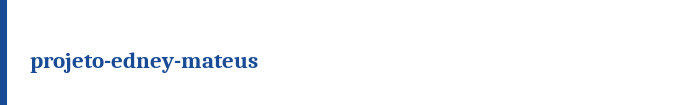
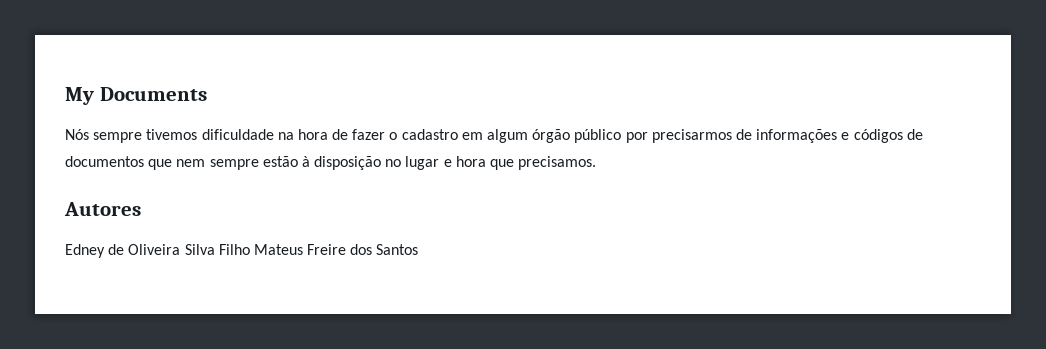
- projeto-edney-mateus
+ My Documents
+ Nós sempre tivemos dificuldade na hora de fazer o cadastro em algum órgão público por precisarmos de informações e códigos de documentos que nem sempre estão à disposição no lugar e hora que precisamos.
+ Autores
+ Edney de Oliveira Silva Filho Mateus Freire dos Santos

